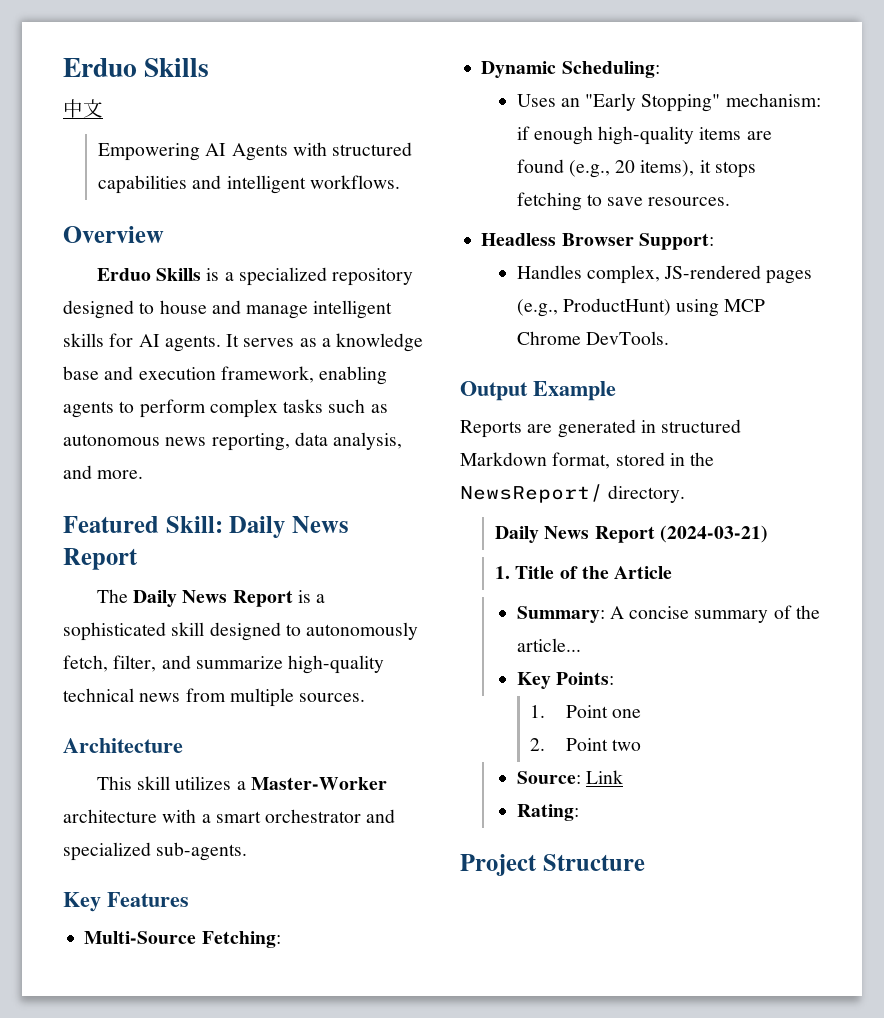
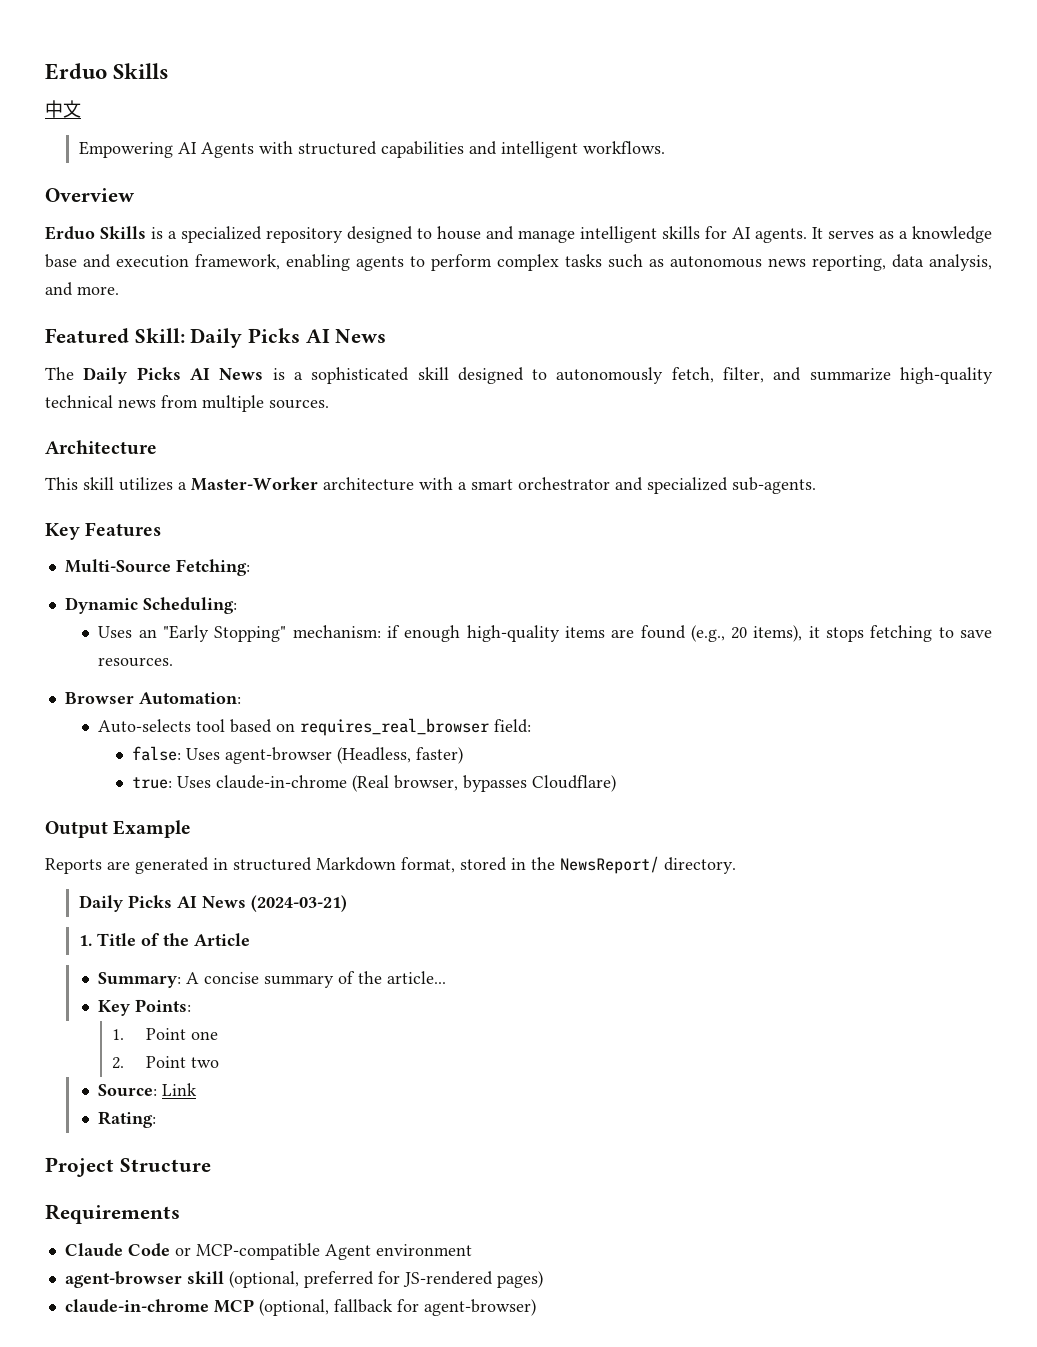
- Featured Skill: Daily News Report
+ Featured Skill: Daily Picks AI News
- The Daily News Report is a sophisticated skill designed to autonomously fetch, filter, and summarize high-quality technical news from multiple sources.
+ The Daily Picks AI News is a sophisticated skill designed to autonomously fetch, filter, and summarize high-quality technical news from multiple sources.
- Headless Browser Support:
- Handles complex, JS-rendered pages (e.g., ProductHunt) using MCP Chrome DevTools.
+ Browser Automation:
+ Auto-selects tool based on requires_real_browser field:
+ false: Uses agent-browser (Headless, faster)
+ true: Uses claude-in-chrome (Real browser, bypasses Cloudflare)
- Daily News Report (2024-03-21)
+ Daily Picks AI News (2024-03-21)
+ Requirements
+ Claude Code or MCP-compatible Agent environment
+ agent-browser skill (optional, preferred for JS-rendered pages)
+ claude-in-chrome MCP (optional, fallback for agent-browser)

